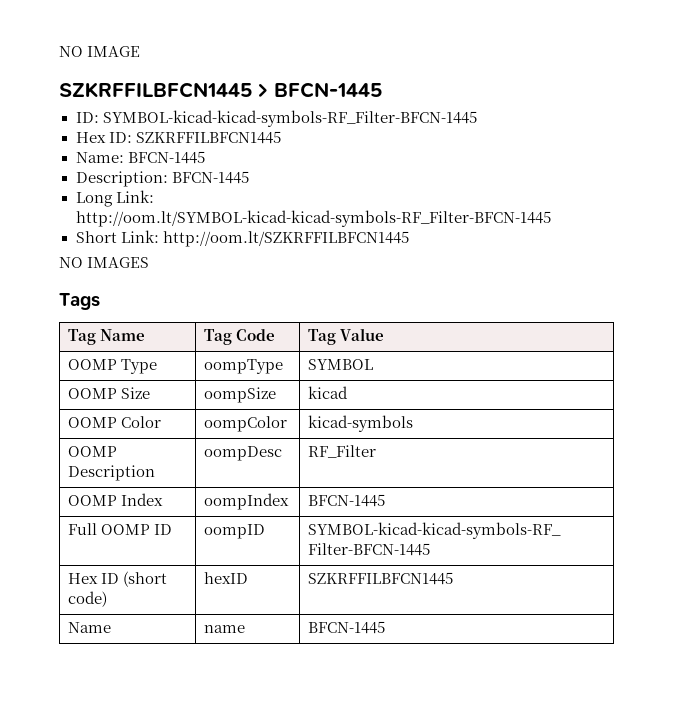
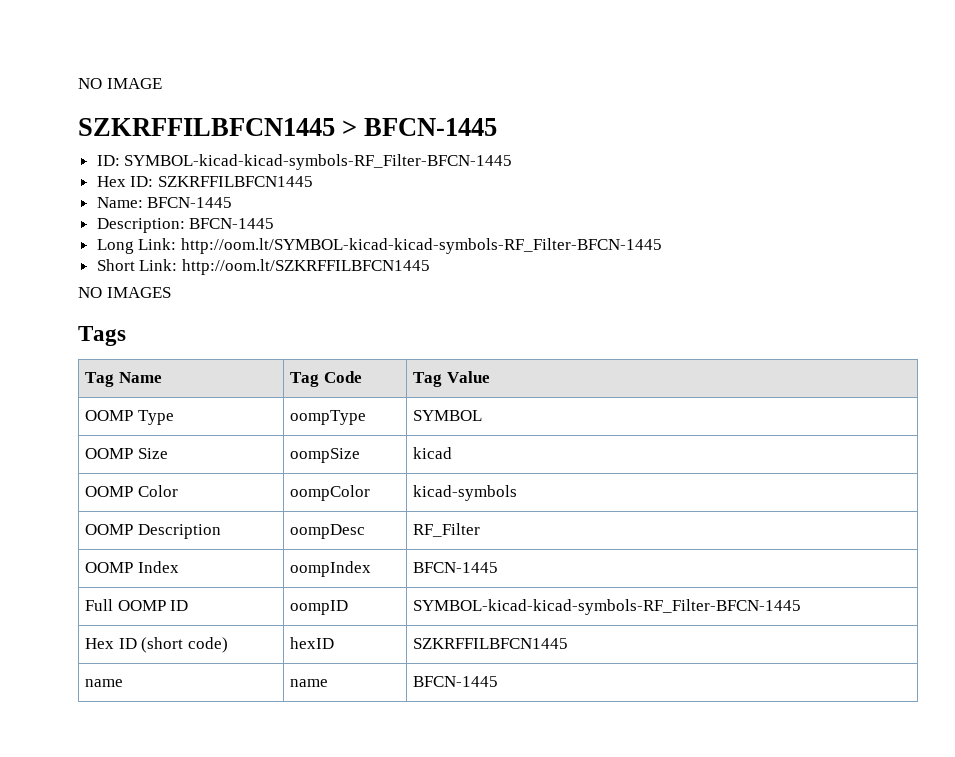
- Name | name | BFCN-1445
+ name | name | BFCN-1445

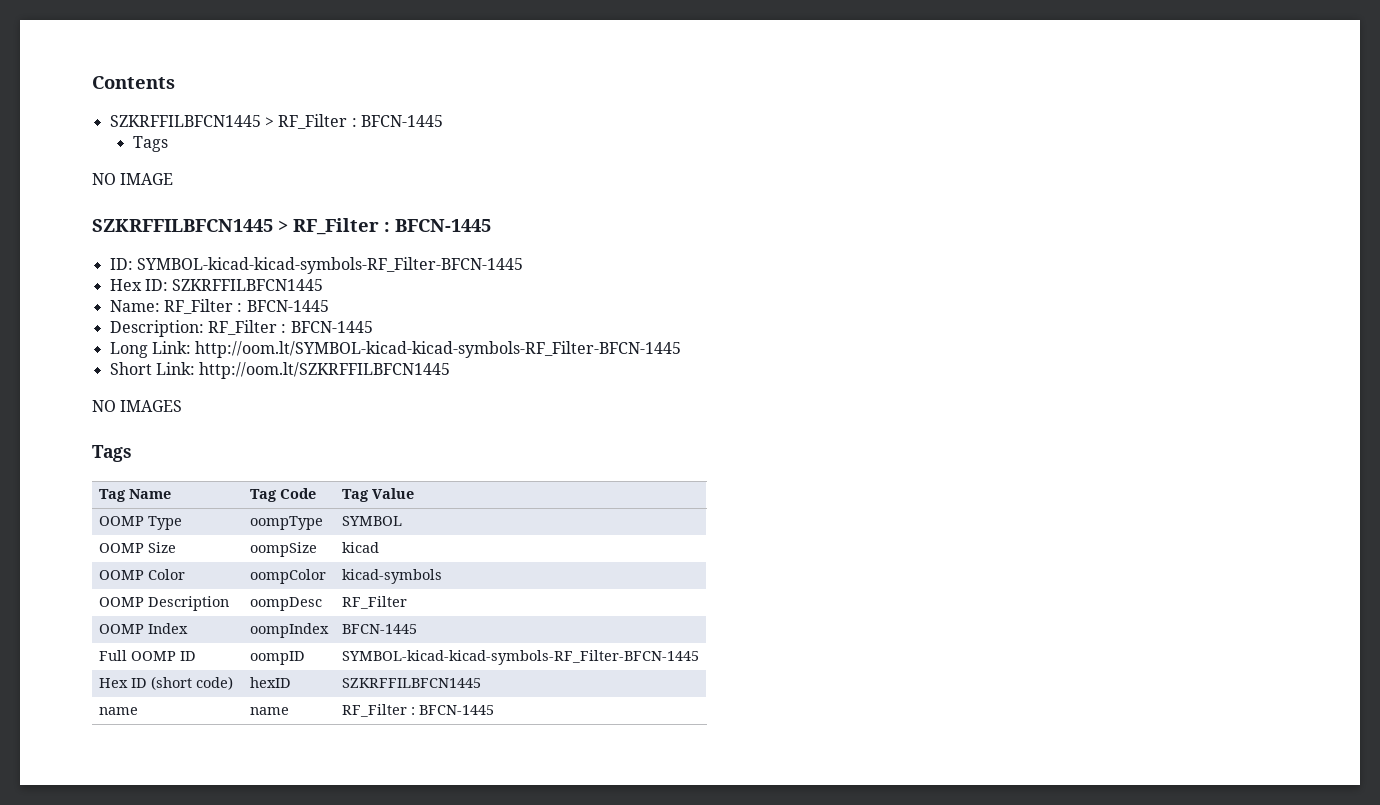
+ Contents
+ SZKRFFILBFCN1445 > RF_Filter : BFCN-1445
+ Tags
  NO IMAGE
- SZKRFFILBFCN1445 > BFCN-1445
+ SZKRFFILBFCN1445 > RF_Filter : BFCN-1445
- Name: BFCN-1445
+ Name: RF_Filter : BFCN-1445
- Description: BFCN-1445
+ Description: RF_Filter : BFCN-1445
- name | name | BFCN-1445
+ name | name | RF_Filter : BFCN-1445

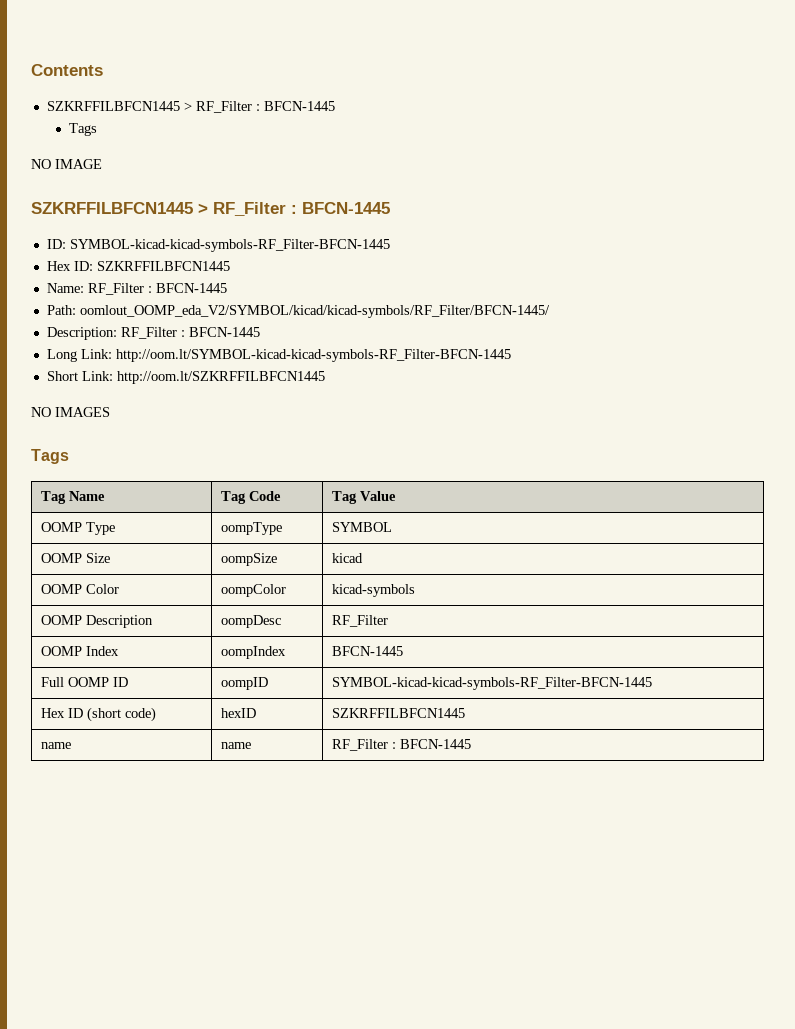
+ Path: oomlout_OOMP_eda_V2/SYMBOL/kicad/kicad-symbols/RF_Filter/BFCN-1445/

